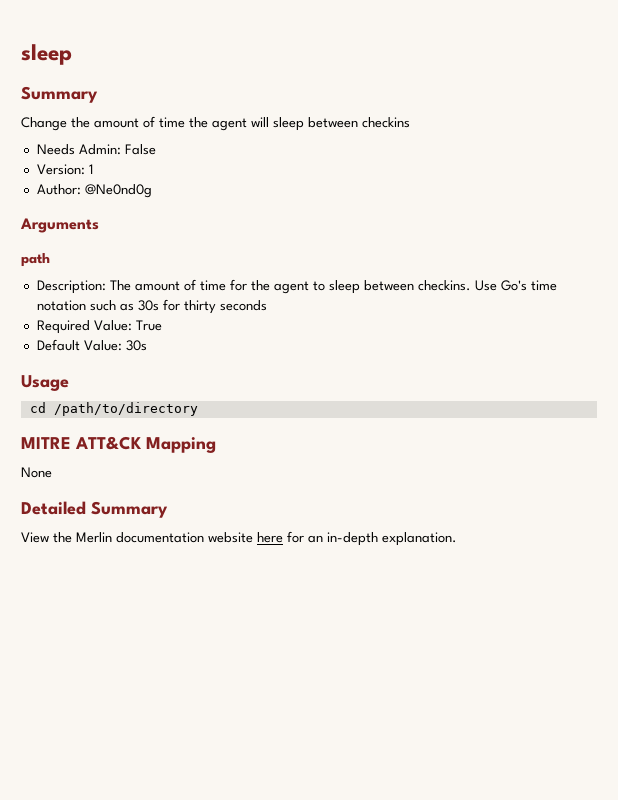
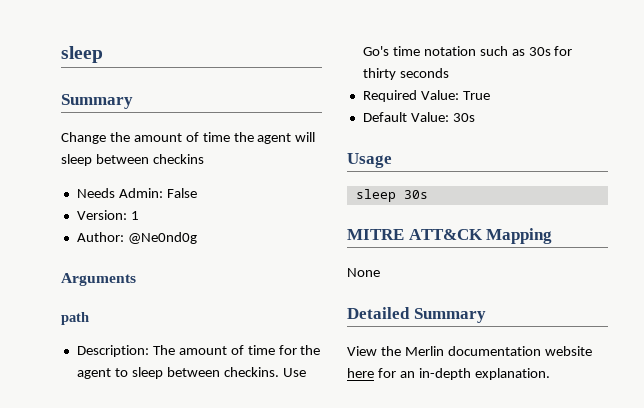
- cd /path/to/directory
+ sleep 30s

